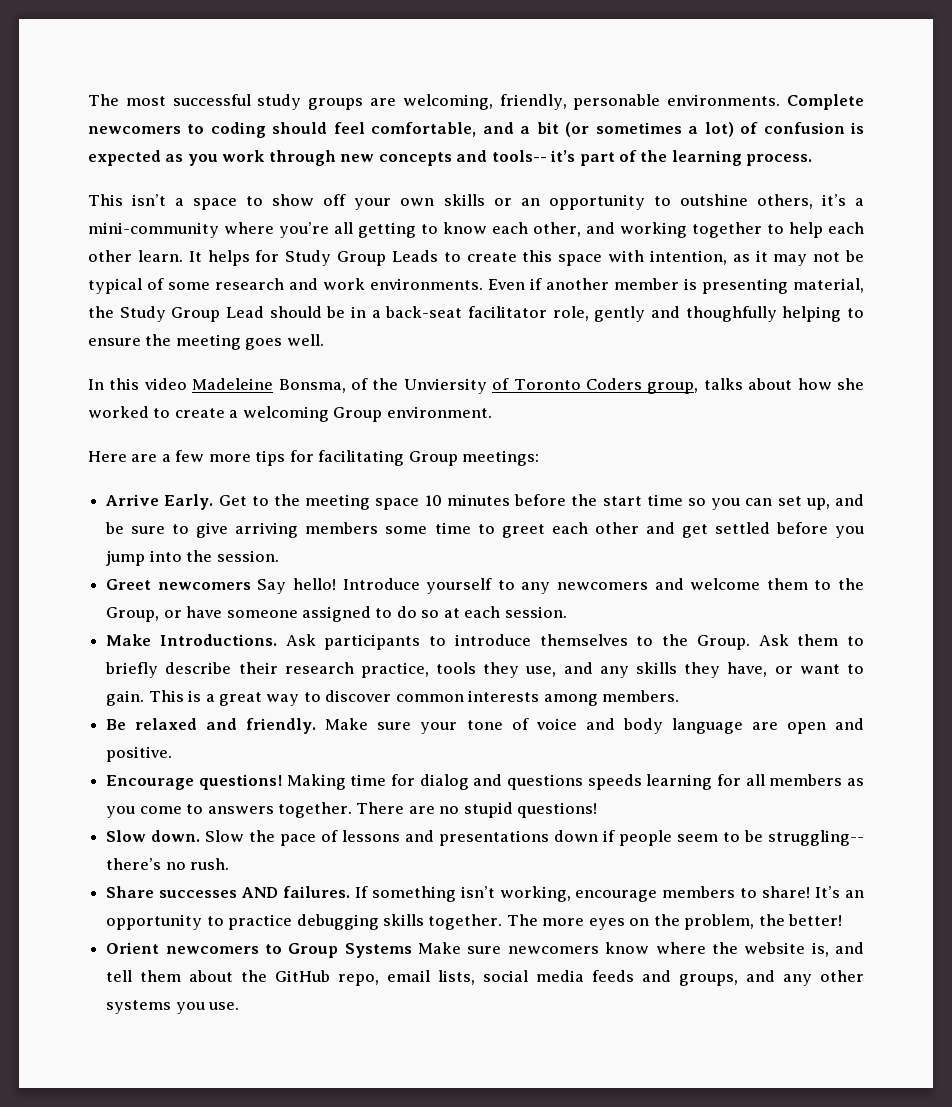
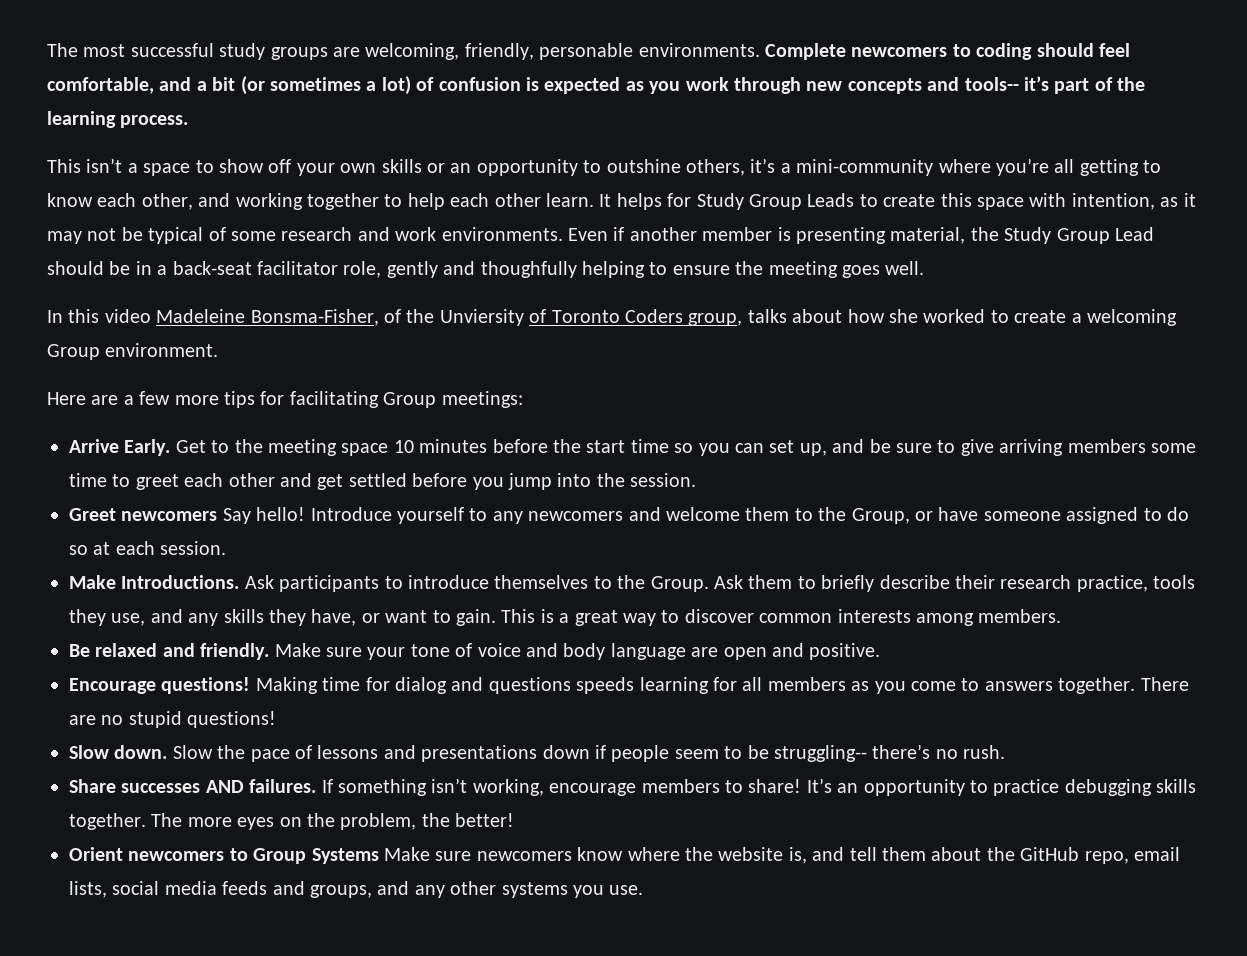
- In this video Madeleine Bonsma, of the Unviersity of Toronto Coders group, talks about how she worked to create a welcoming Group environment.
+ In this video Madeleine Bonsma-Fisher, of the Unviersity of Toronto Coders group, talks about how she worked to create a welcoming Group environment.

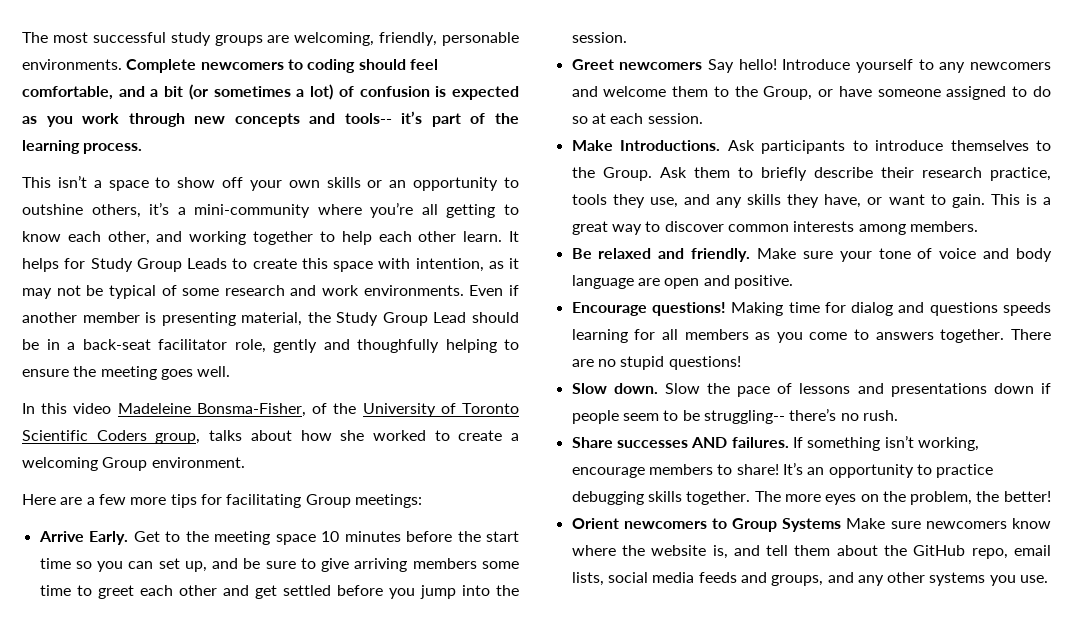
- In this video Madeleine Bonsma-Fisher, of the Unviersity of Toronto Coders group, talks about how she worked to create a welcoming Group environment.
+ In this video Madeleine Bonsma-Fisher, of the University of Toronto Scientific Coders group, talks about how she worked to create a welcoming Group environment.

